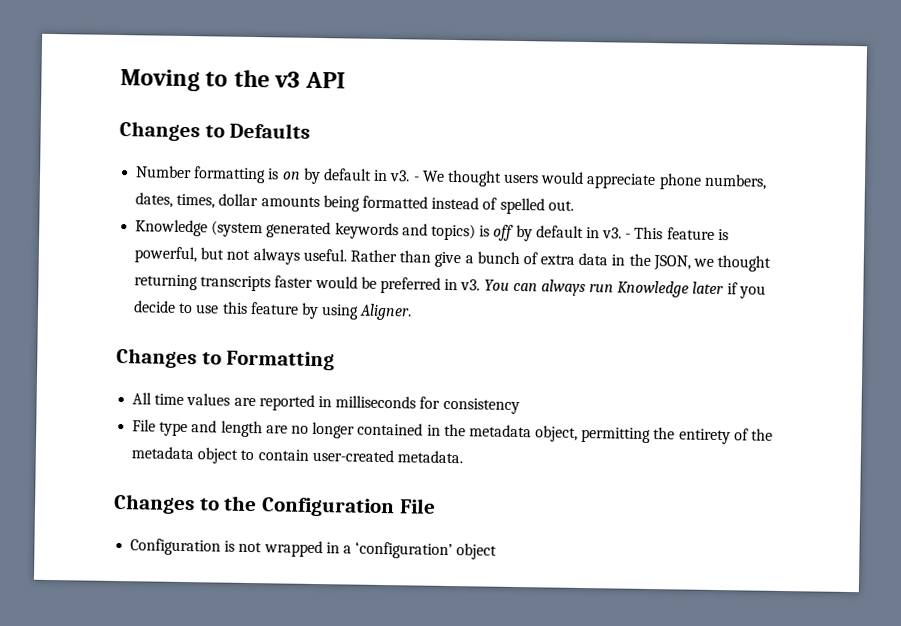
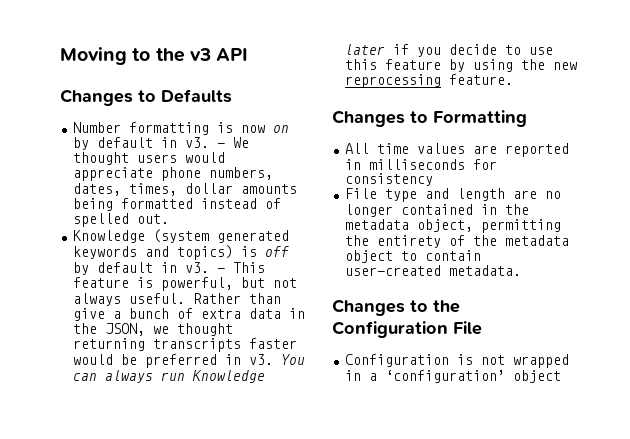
- Number formatting is on by default in v3.
+ Number formatting is now on by default in v3.
- You can always run Knowledge later if you decide to use this feature by using Aligner.
+ You can always run Knowledge later if you decide to use this feature by using the new reprocessing feature.

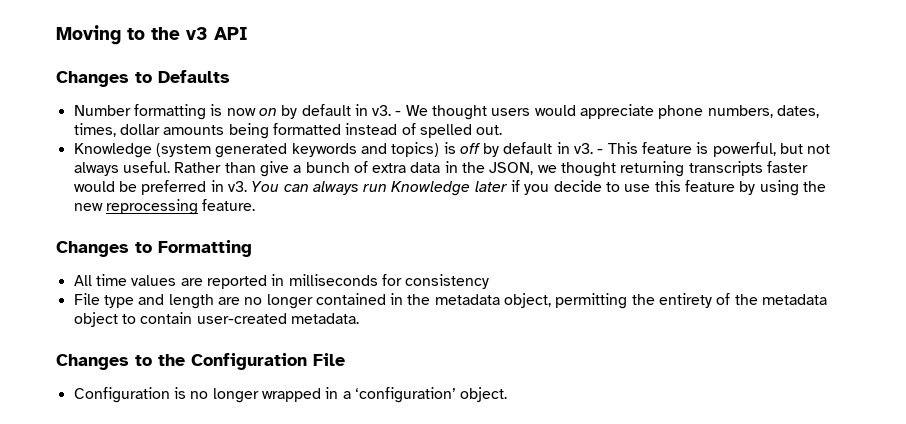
- Configuration is not wrapped in a ‘configuration’ object
+ Configuration is no longer wrapped in a ‘configuration’ object.

